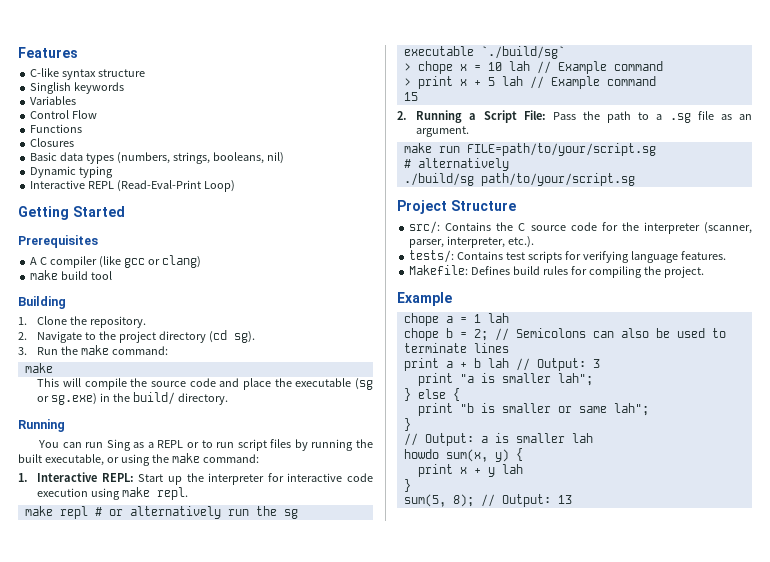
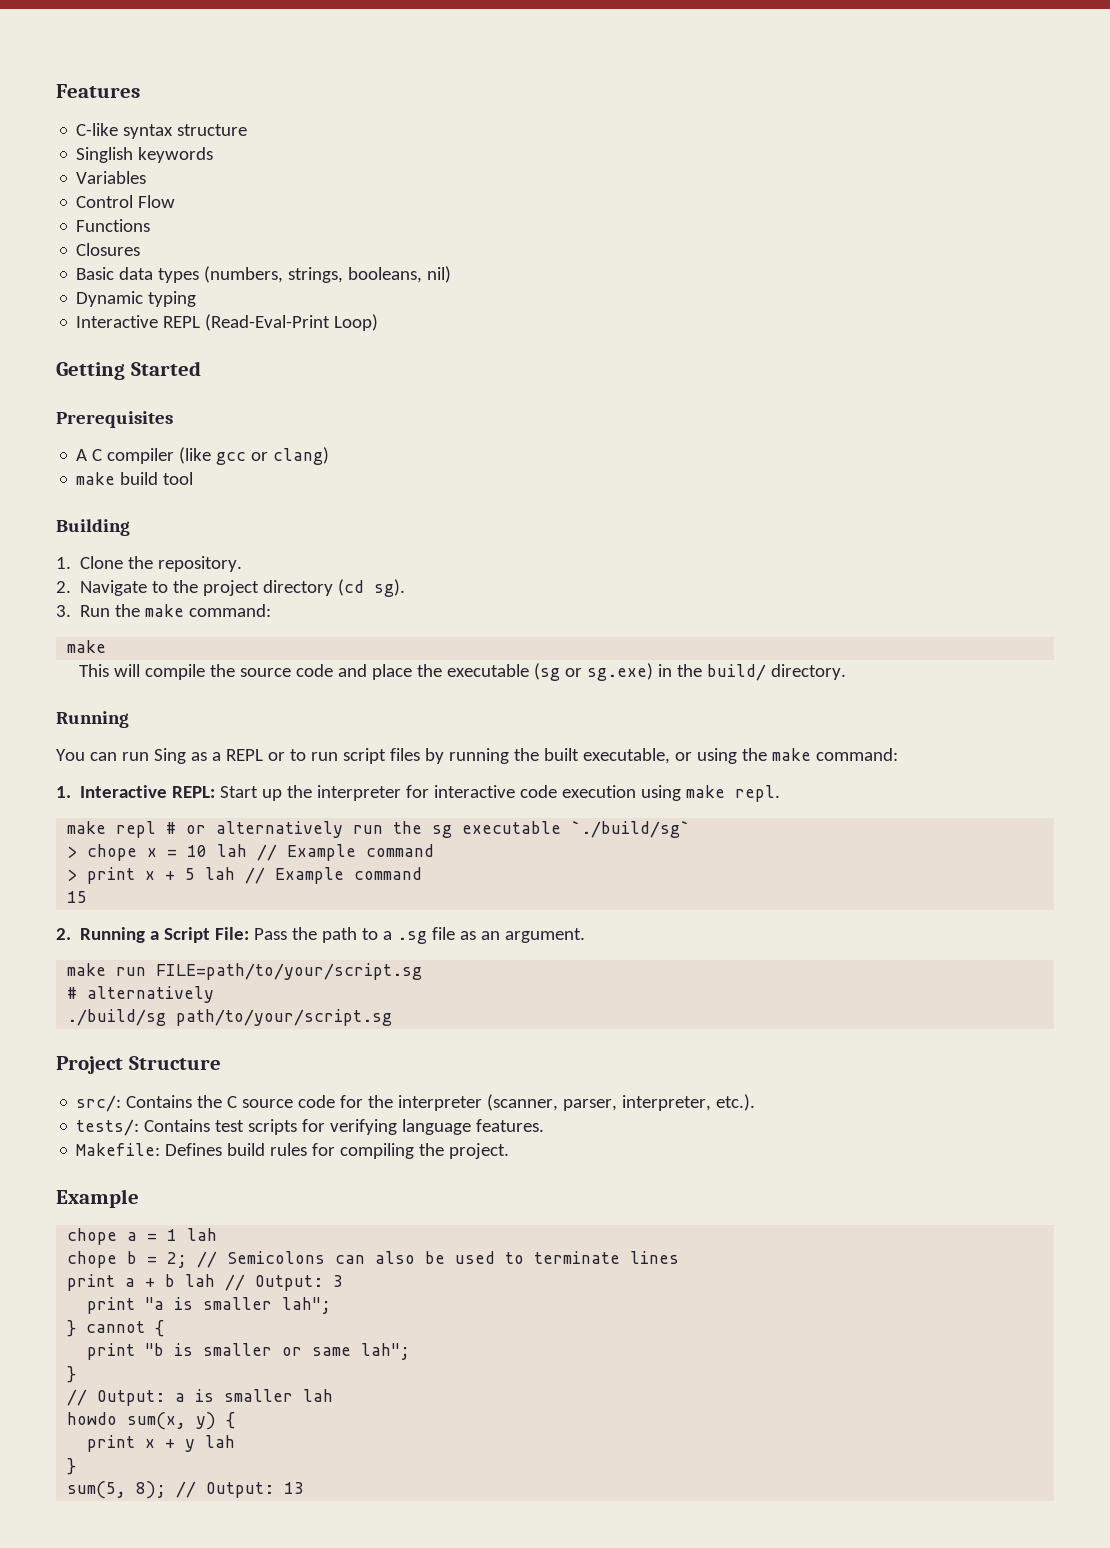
- } else {
+ } cannot {

